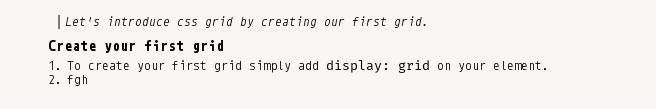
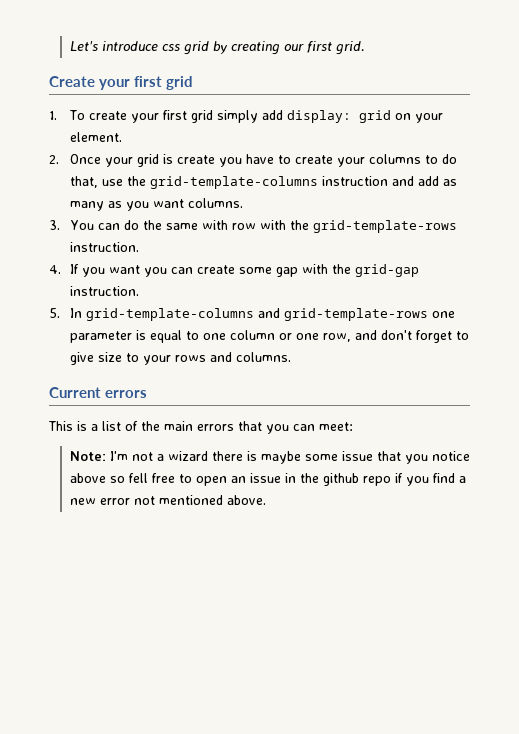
- 2. fgh
+ 2. Once your grid is create you have to create your columns to do that, use the grid-template-columns instruction and add as many as you want columns.
+ 3. You can do the same with row with the grid-template-rows instruction.
+ 4. If you want you can create some gap with the grid-gap instruction.
+ 5. In grid-template-columns and grid-template-rows one parameter is equal to one column or one row, and don't forget to give size to your rows and columns.
+ Current errors
+ This is a list of the main errors that you can meet:
+ Note: I'm not a wizard there is maybe some issue that you notice above so fell free to open an issue in the github repo if you find a new error not mentioned above.

